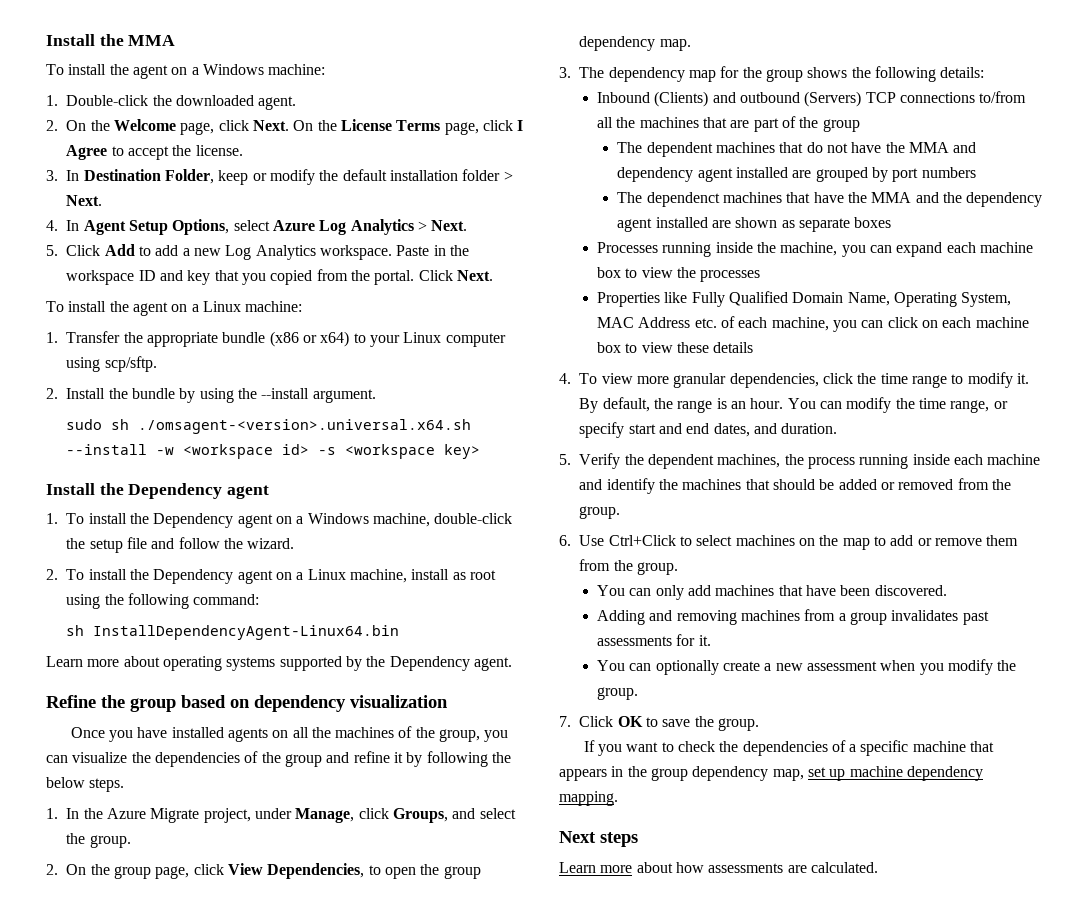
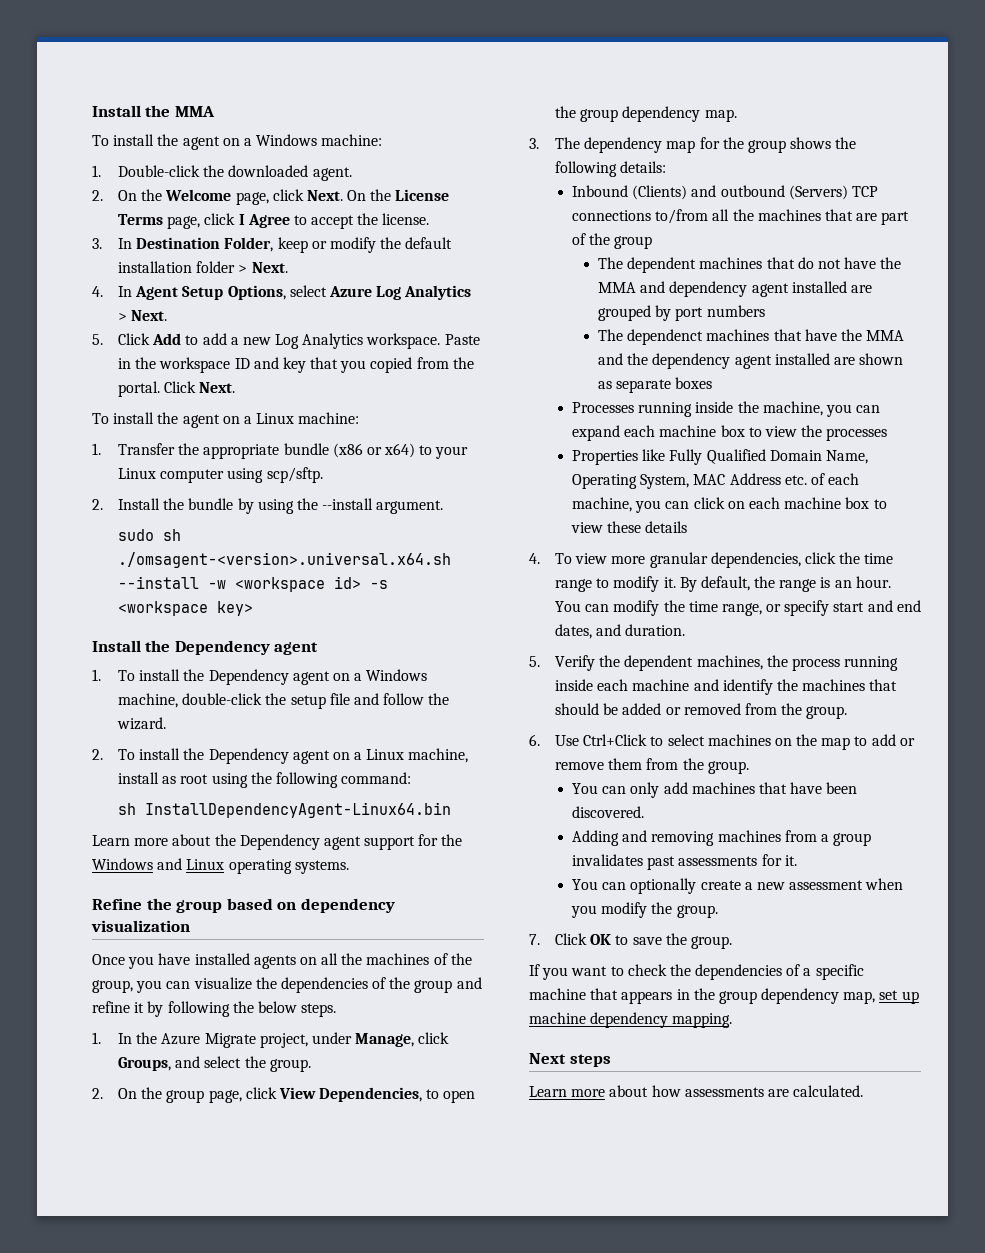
- Learn more about operating systems supported by the Dependency agent.
+ Learn more about the Dependency agent support for the Windows and Linux operating systems.

